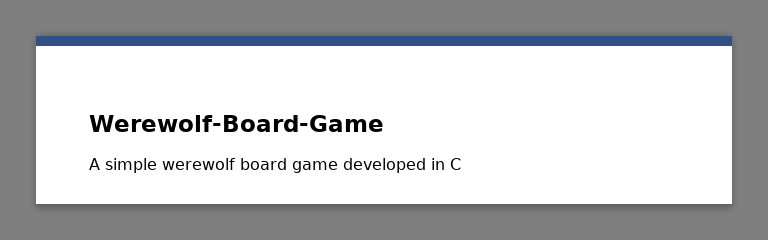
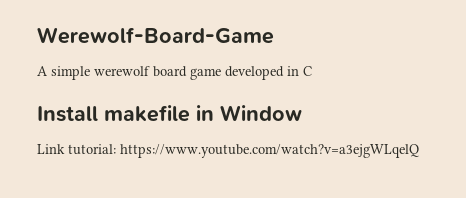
+ Install makefile in Window
+ Link tutorial: https://www.youtube.com/watch?v=a3ejgWLqelQ

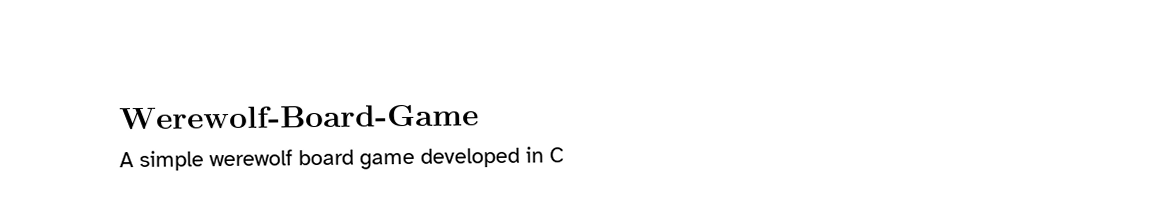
- Install makefile in Window
- Link tutorial: https://www.youtube.com/watch?v=a3ejgWLqelQ

